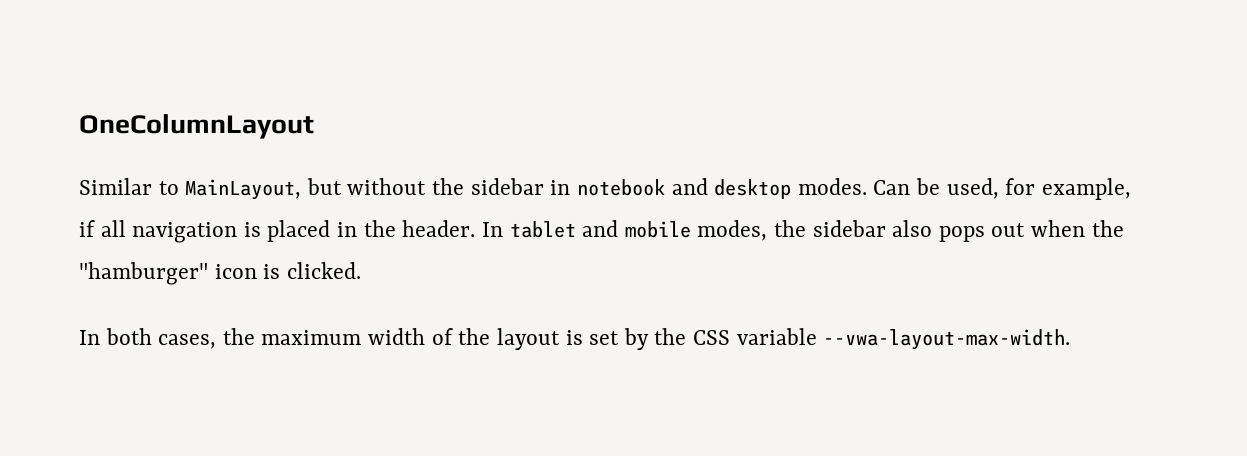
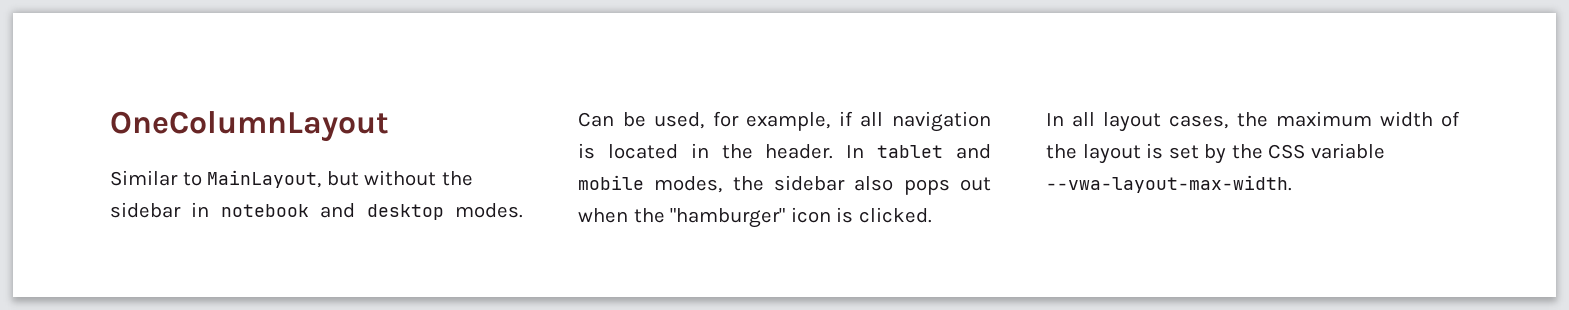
- Can be used, for example, if all navigation is placed in the header.
+ Can be used, for example, if all navigation is located in the header.
- In both cases, the maximum width of the layout is set by the CSS variable --vwa-layout-max-width.
+ In all layout cases, the maximum width of the layout is set by the CSS variable --vwa-layout-max-width.

